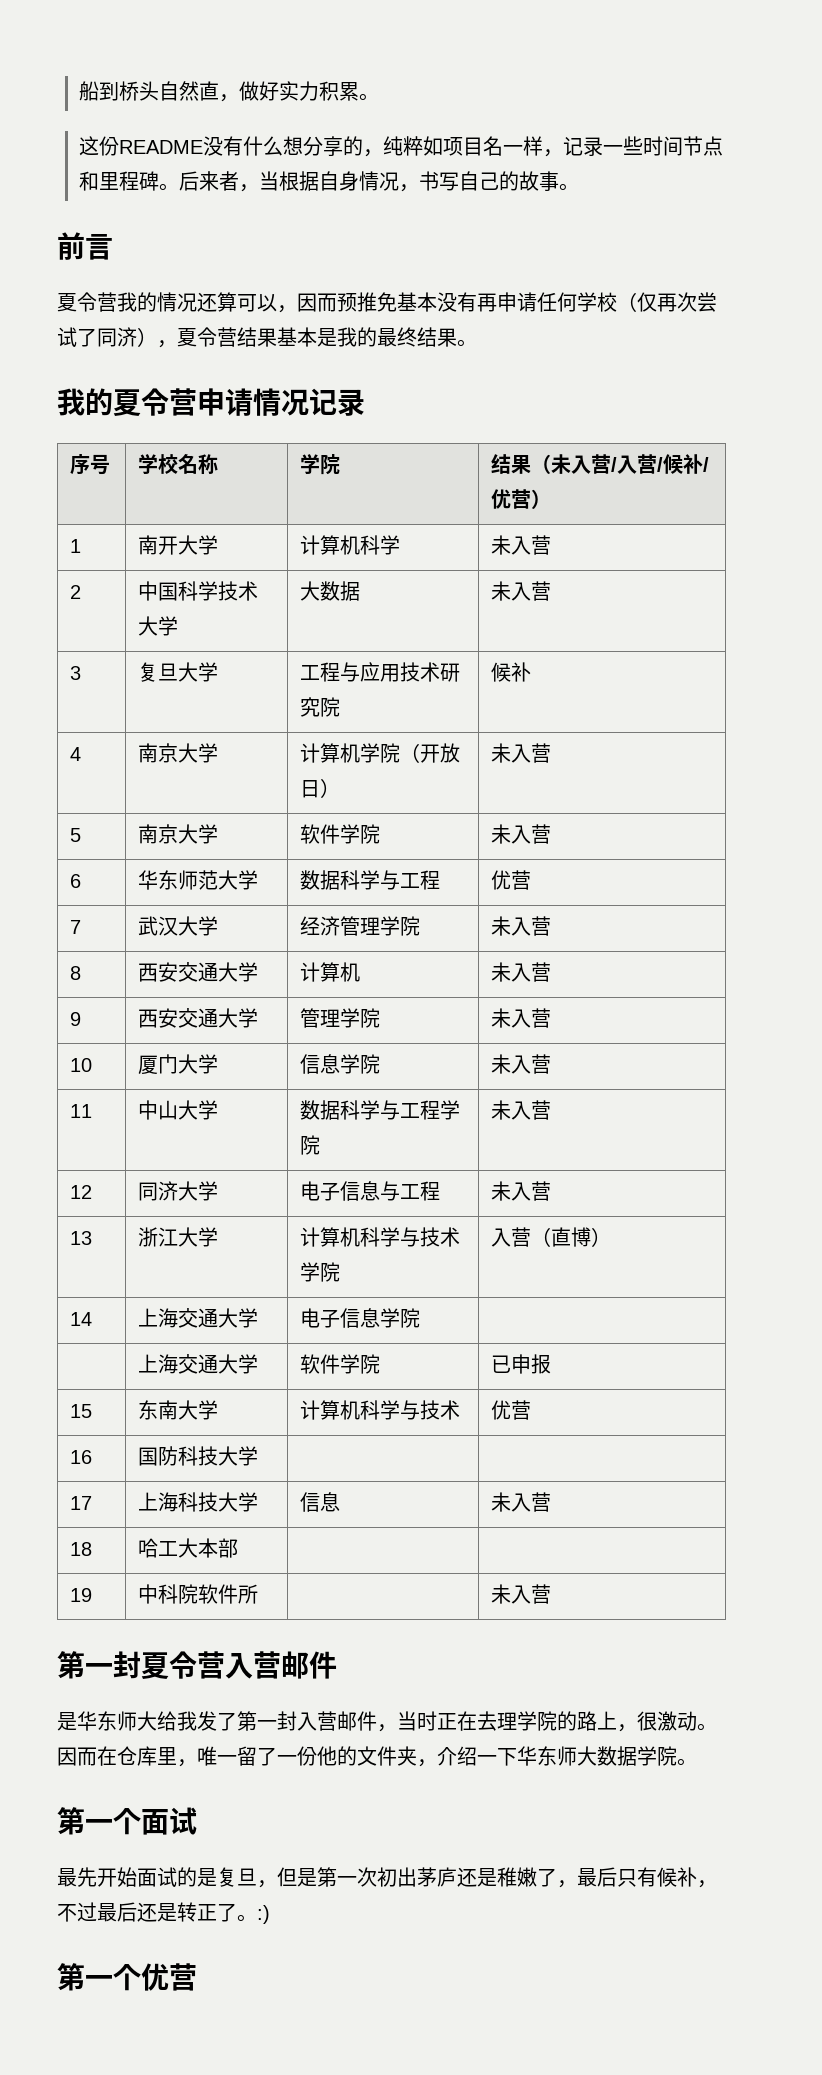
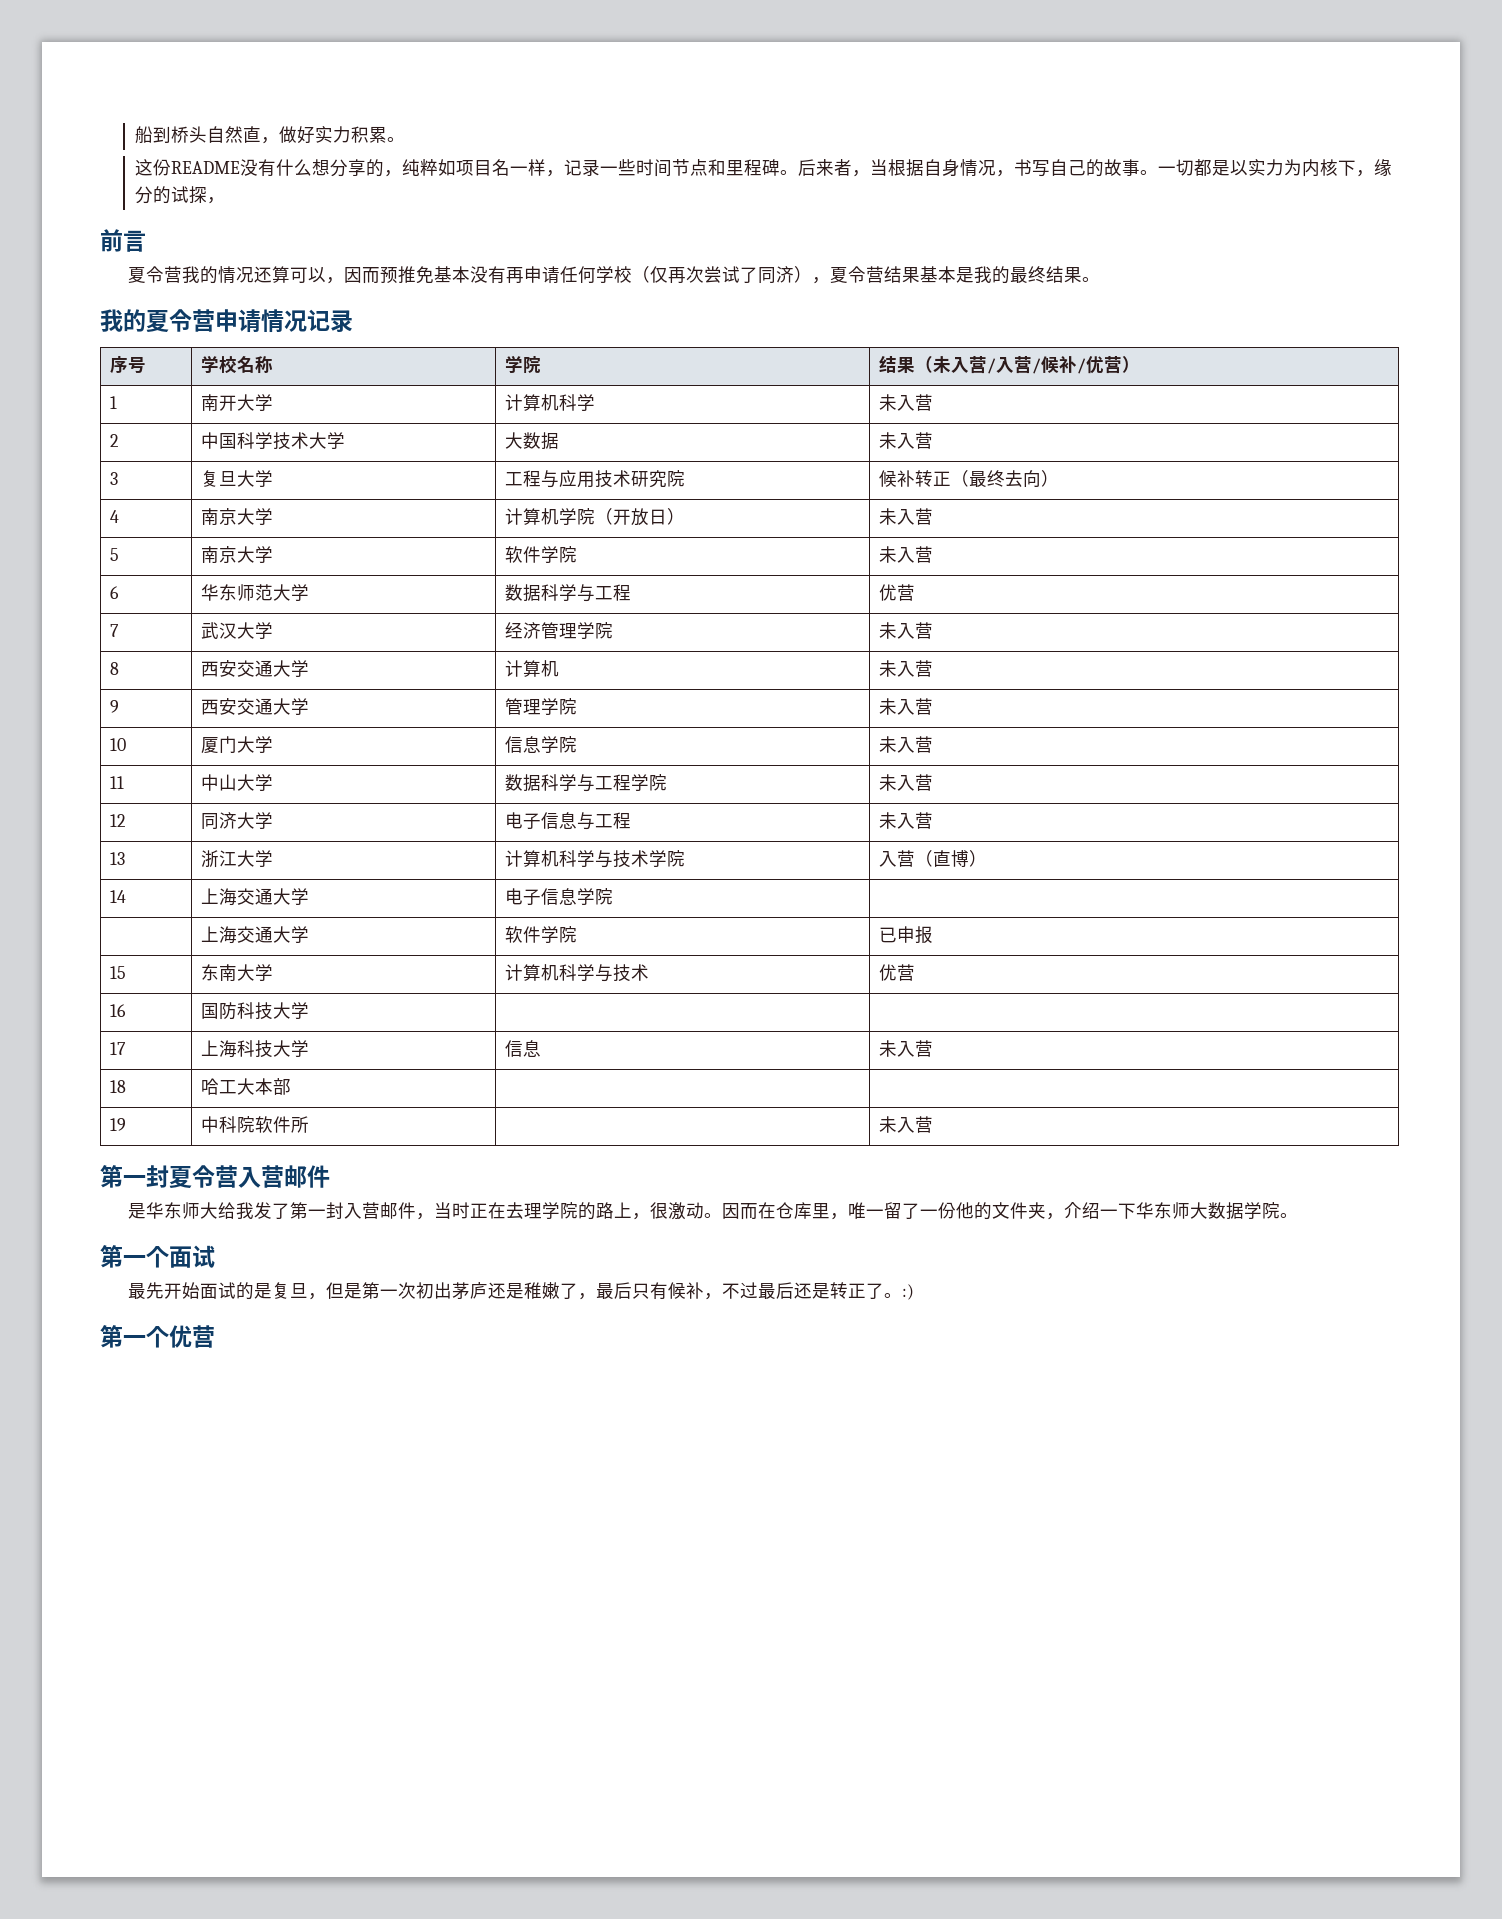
+ 一切都是以实力为内核下，缘分的试探，
- 3 | 复旦大学 | 工程与应用技术研究院 | 候补
+ 3 | 复旦大学 | 工程与应用技术研究院 | 候补转正（最终去向）

